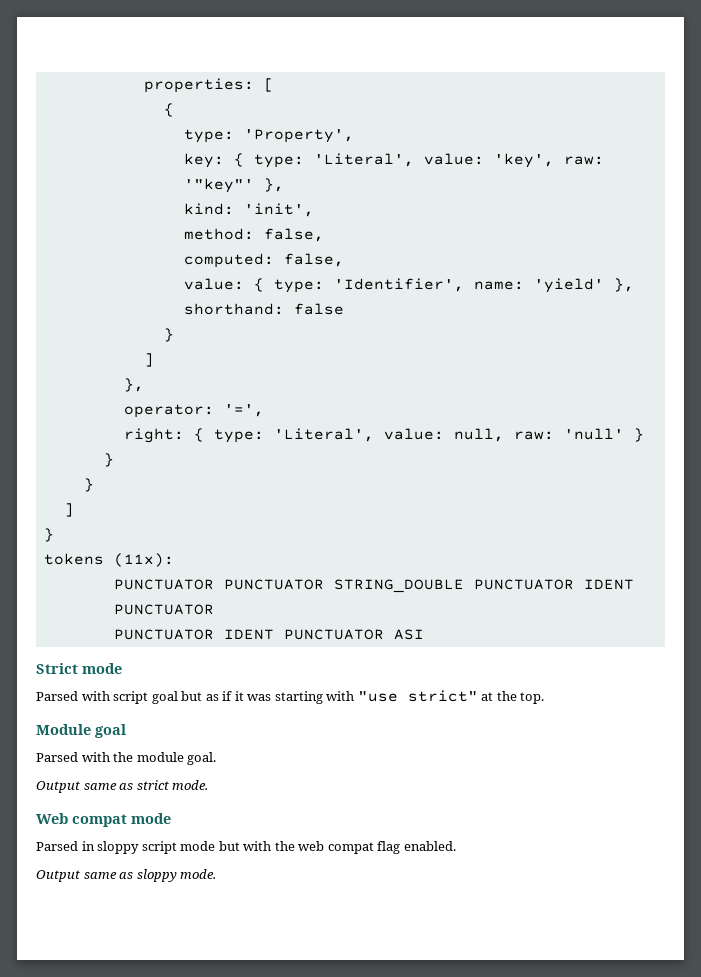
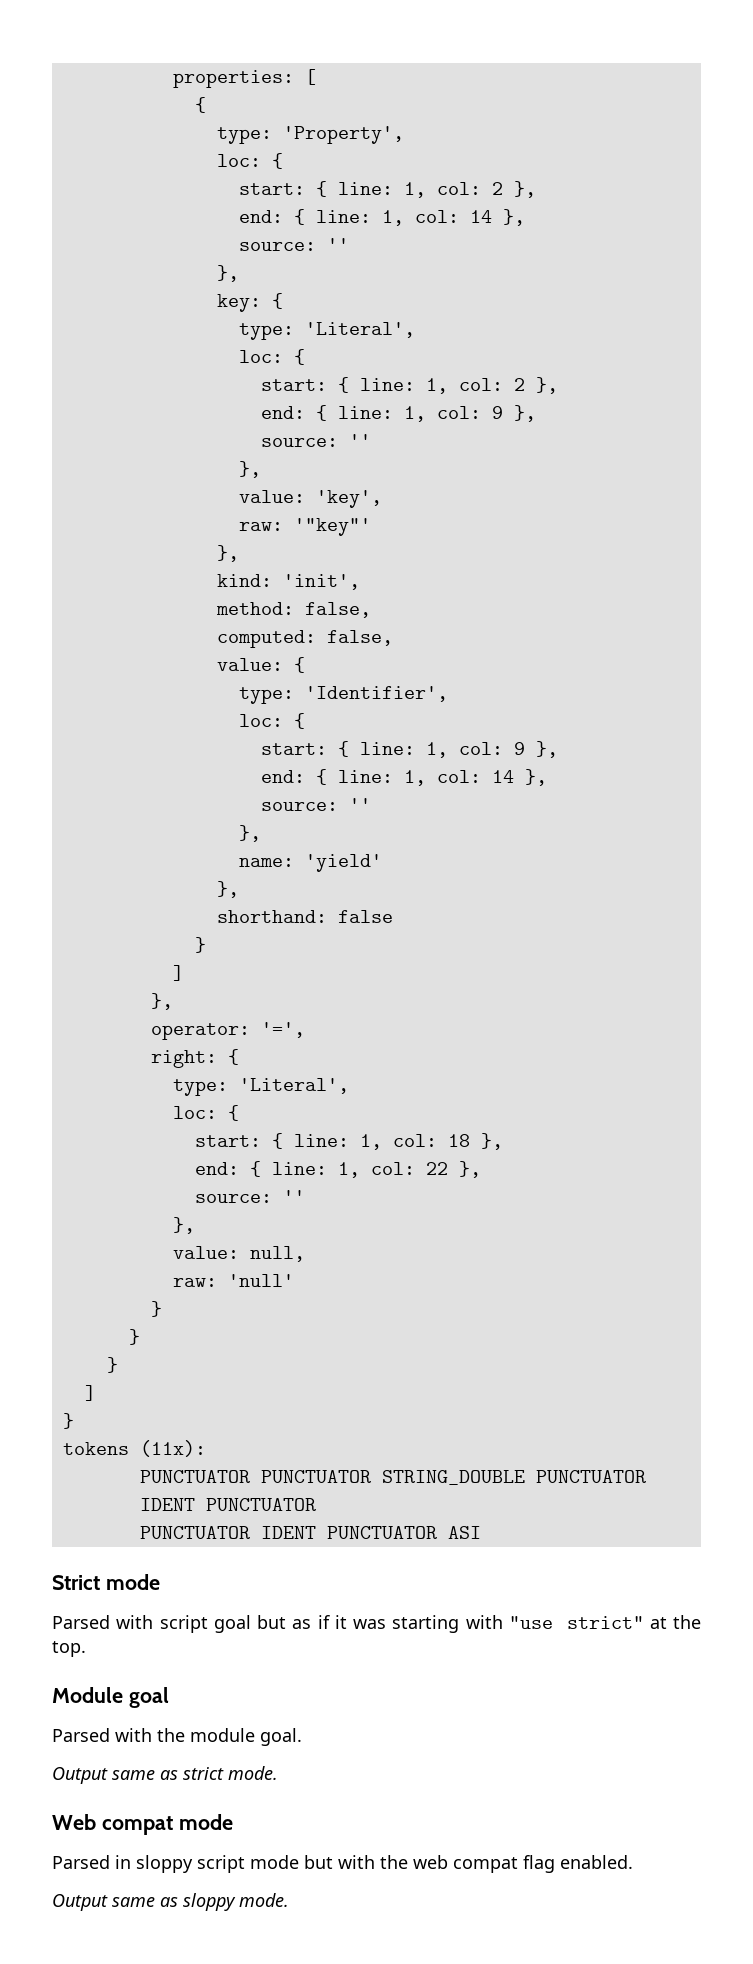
  type: 'Property',
+ loc: {
+ start: { line: 1, col: 2 },
+ end: { line: 1, col: 14 },
+ source: ''
+ },
- key: { type: 'Literal', value: 'key', raw: '"key"' },
+ key: {
+ type: 'Literal',
+ loc: {
+ start: { line: 1, col: 2 },
+ end: { line: 1, col: 9 },
+ source: ''
+ },
+ value: 'key',
+ raw: '"key"'
+ },
- value: { type: 'Identifier', name: 'yield' },
+ value: {
+ type: 'Identifier',
+ loc: {
+ start: { line: 1, col: 9 },
+ end: { line: 1, col: 14 },
+ source: ''
+ },
+ name: 'yield'
+ },
- right: { type: 'Literal', value: null, raw: 'null' }
+ right: {
+ type: 'Literal',
+ loc: {
+ start: { line: 1, col: 18 },
+ end: { line: 1, col: 22 },
+ source: ''
+ },
+ value: null,
+ raw: 'null'
+ }

